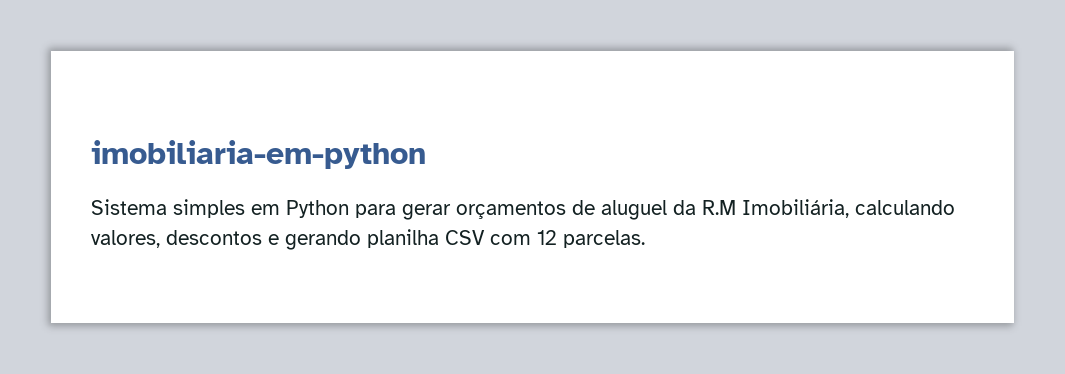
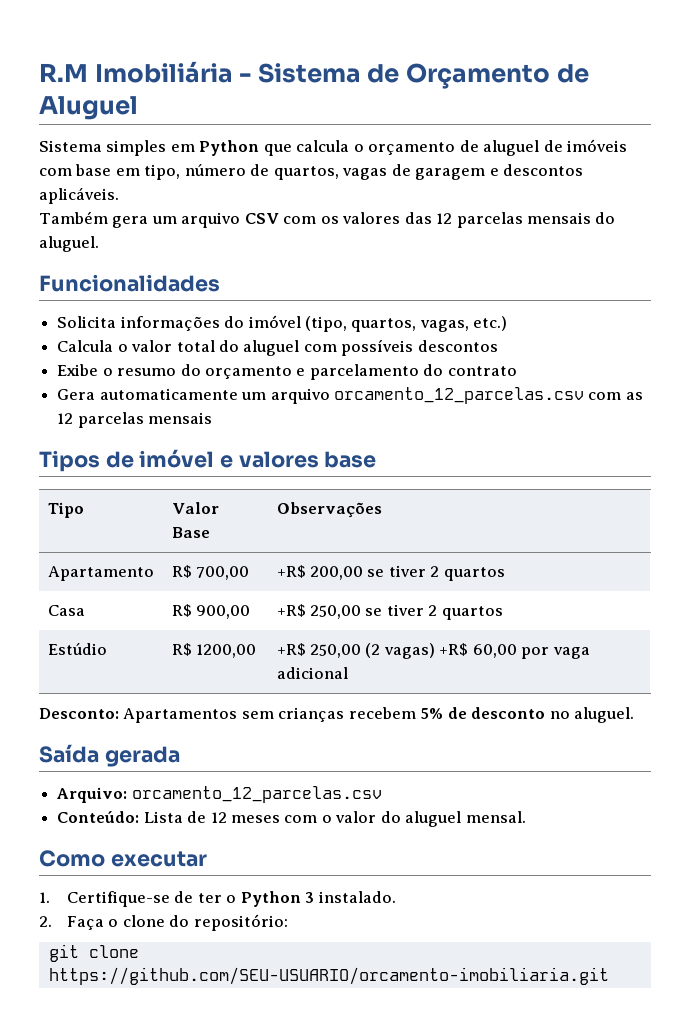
- imobiliaria-em-python
- Sistema simples em Python para gerar orçamentos de aluguel da R.M Imobiliária, calculando valores, descontos e gerando planilha CSV com 12 parcelas.
+ R.M Imobiliária - Sistema de Orçamento de Aluguel
+ Sistema simples em Python que calcula o orçamento de aluguel de imóveis com base em tipo, número de quartos, vagas de garagem e descontos aplicáveis.
+ Também gera um arquivo CSV com os valores das 12 parcelas mensais do aluguel.
+ Funcionalidades
+ Solicita informações do imóvel (tipo, quartos, vagas, etc.)
+ Calcula o valor total do aluguel com possíveis descontos
+ Exibe o resumo do orçamento e parcelamento do contrato
+ Gera automaticamente um arquivo orcamento_12_parcelas.csv com as 12 parcelas mensais
+ Tipos de imóvel e valores base
+ Tipo | Valor Base | Observações
+ Apartamento | R$ 700,00 | +R$ 200,00 se tiver 2 quartos
+ Casa | R$ 900,00 | +R$ 250,00 se tiver 2 quartos
+ Estúdio | R$ 1200,00 | +R$ 250,00 (2 vagas) +R$ 60,00 por vaga adicional
+ Desconto: Apartamentos sem crianças recebem 5% de desconto no aluguel.
+ Saída gerada
+ Arquivo: orcamento_12_parcelas.csv
+ Conteúdo: Lista de 12 meses com o valor do aluguel mensal.
+ Como executar
+ 1. Certifique-se de ter o Python 3 instalado.
+ 2. Faça o clone do repositório:
+ git clone https://github.com/SEU-USUARIO/orcamento-imobiliaria.git

